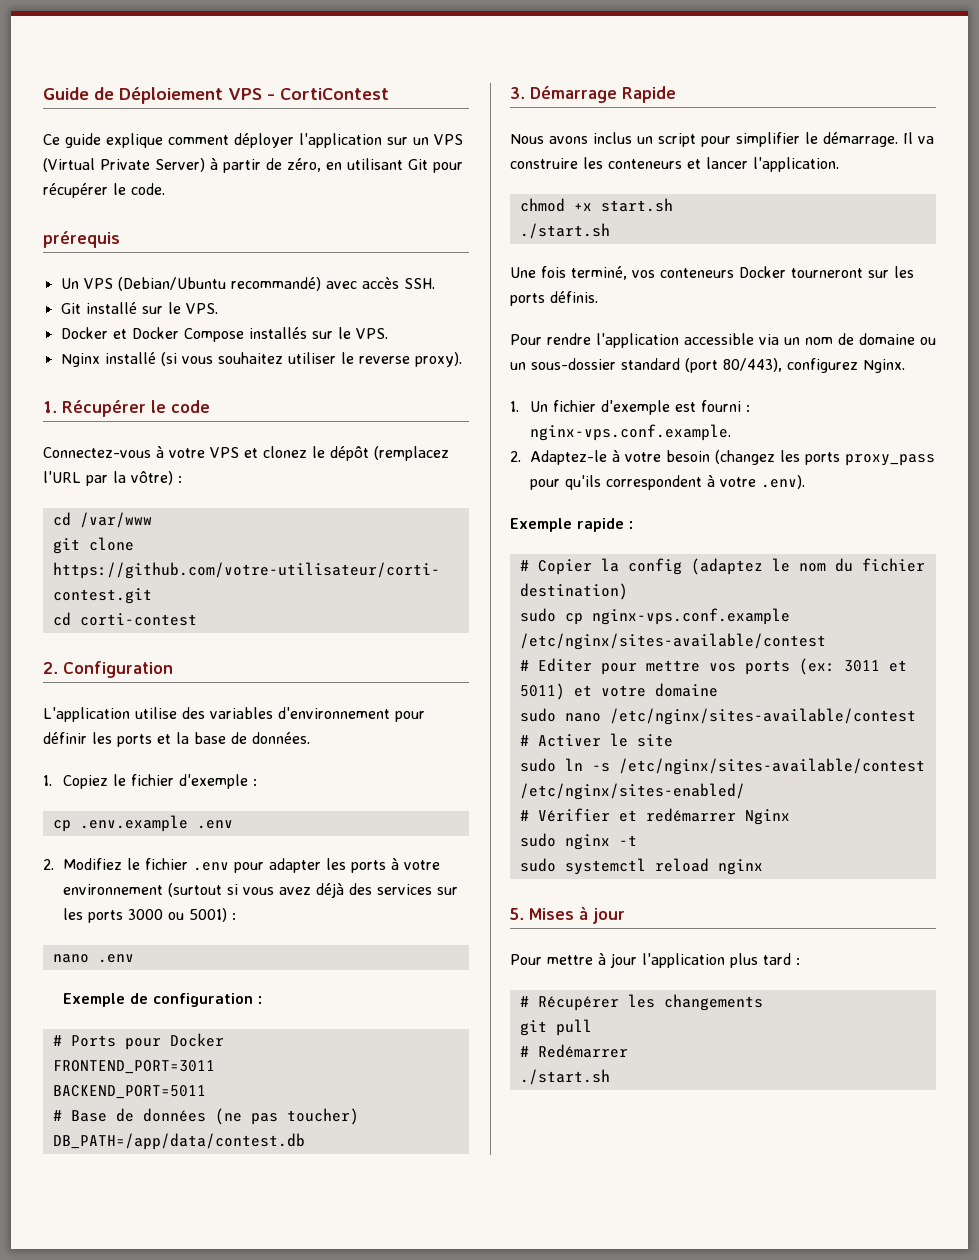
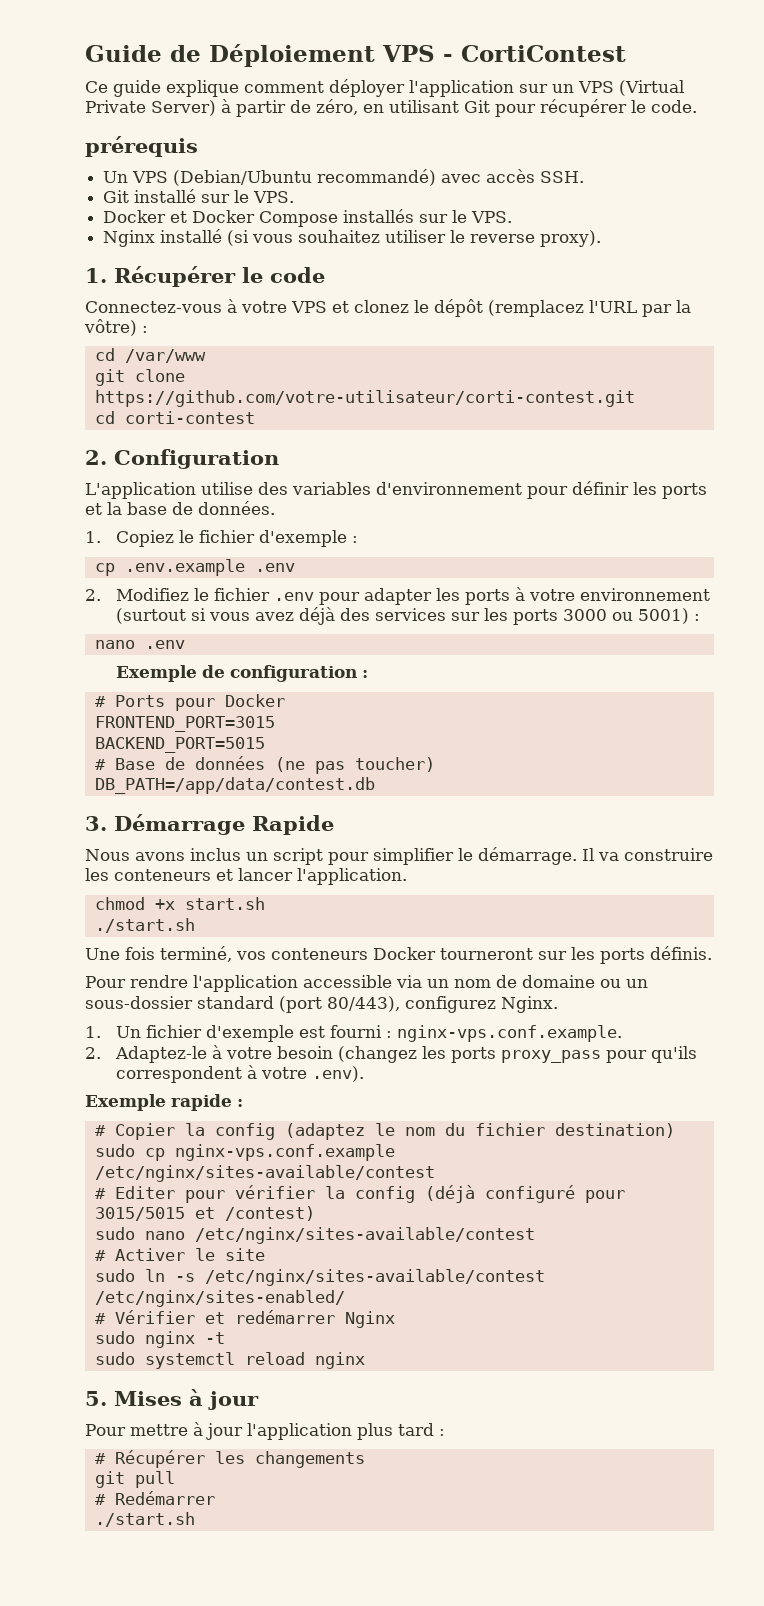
- FRONTEND_PORT=3011
- BACKEND_PORT=5011
+ FRONTEND_PORT=3015
+ BACKEND_PORT=5015
- # Editer pour mettre vos ports (ex: 3011 et 5011) et votre domaine
+ # Editer pour vérifier la config (déjà configuré pour 3015/5015 et /contest)

